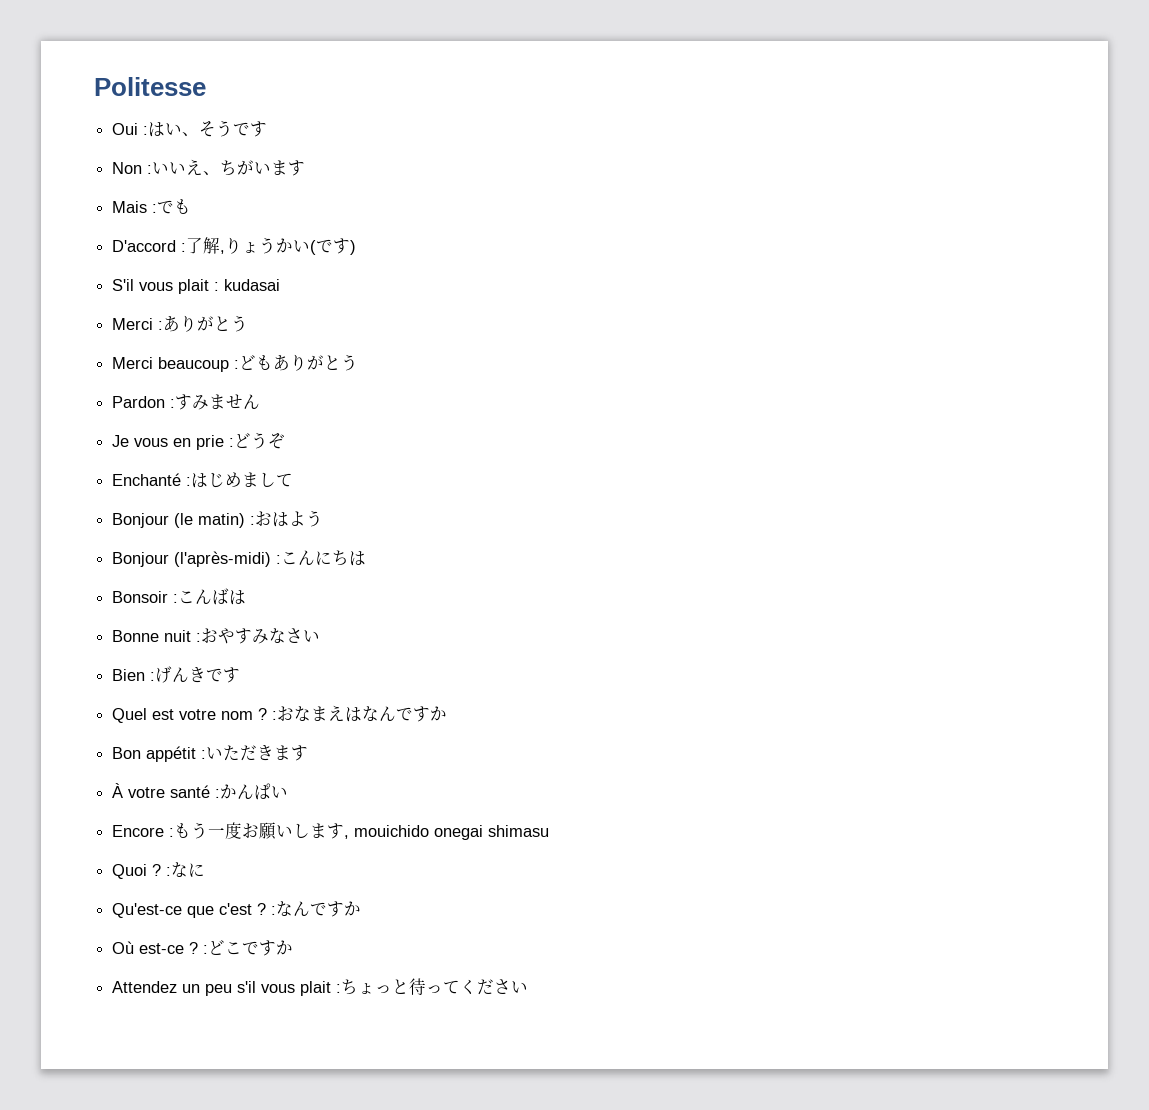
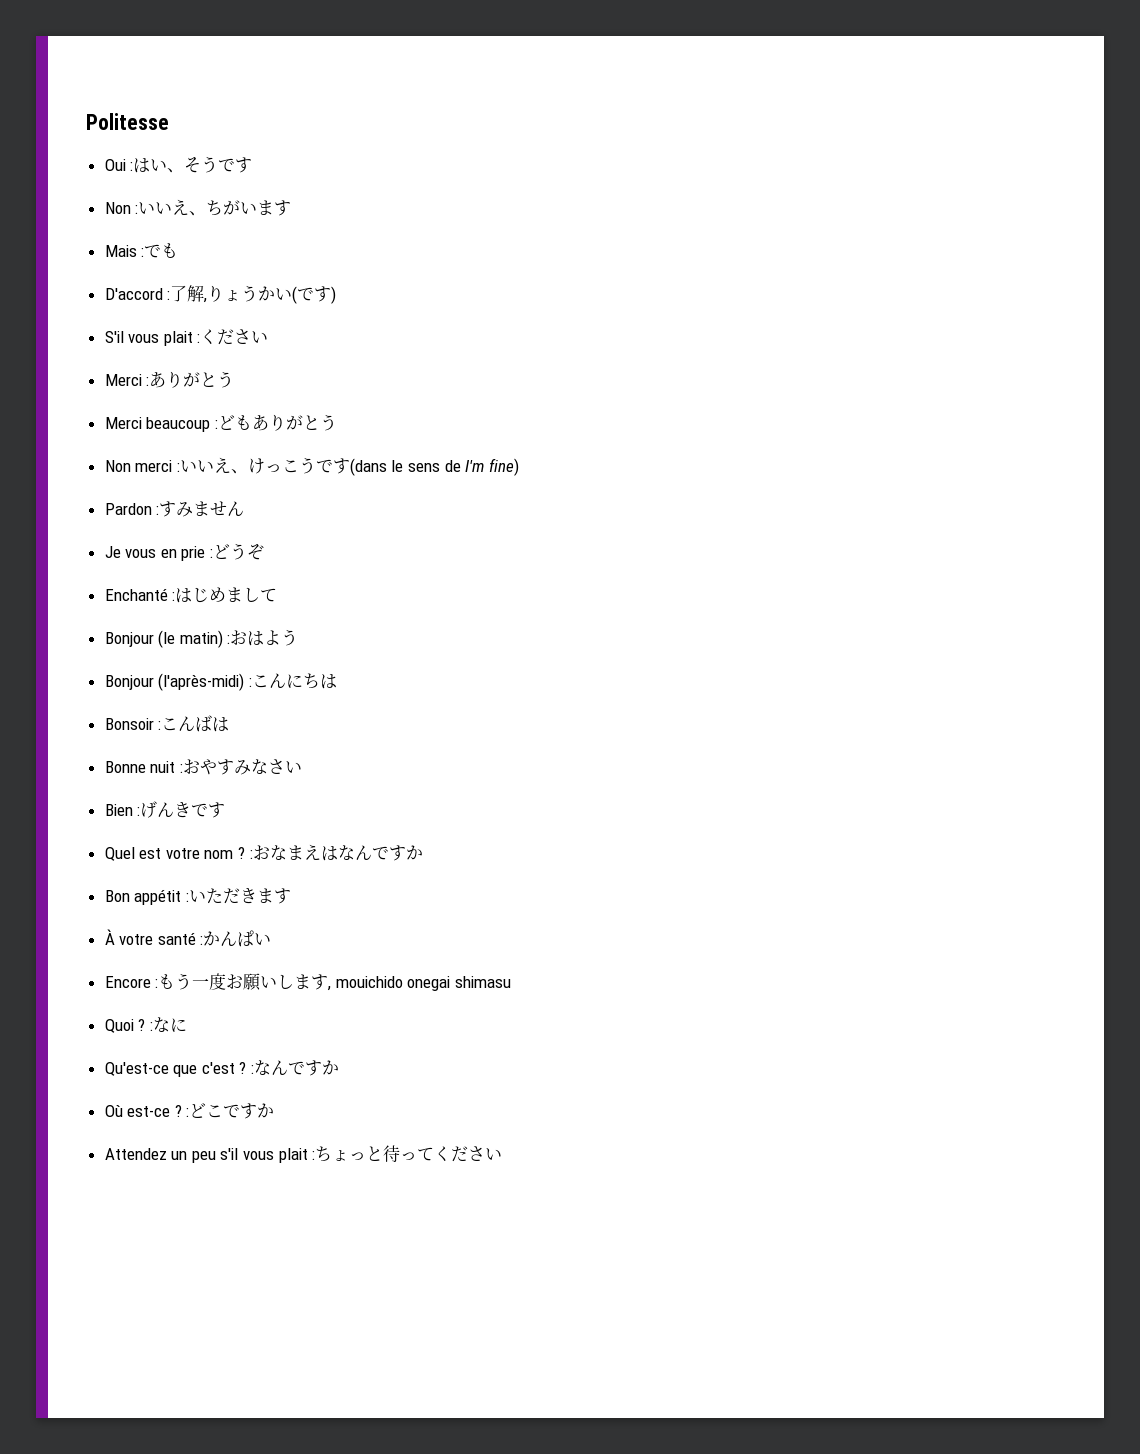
- S'il vous plait : kudasai
+ S'il vous plait :ください
+ Non merci :いいえ、けっこうです(dans le sens de I'm fine)

